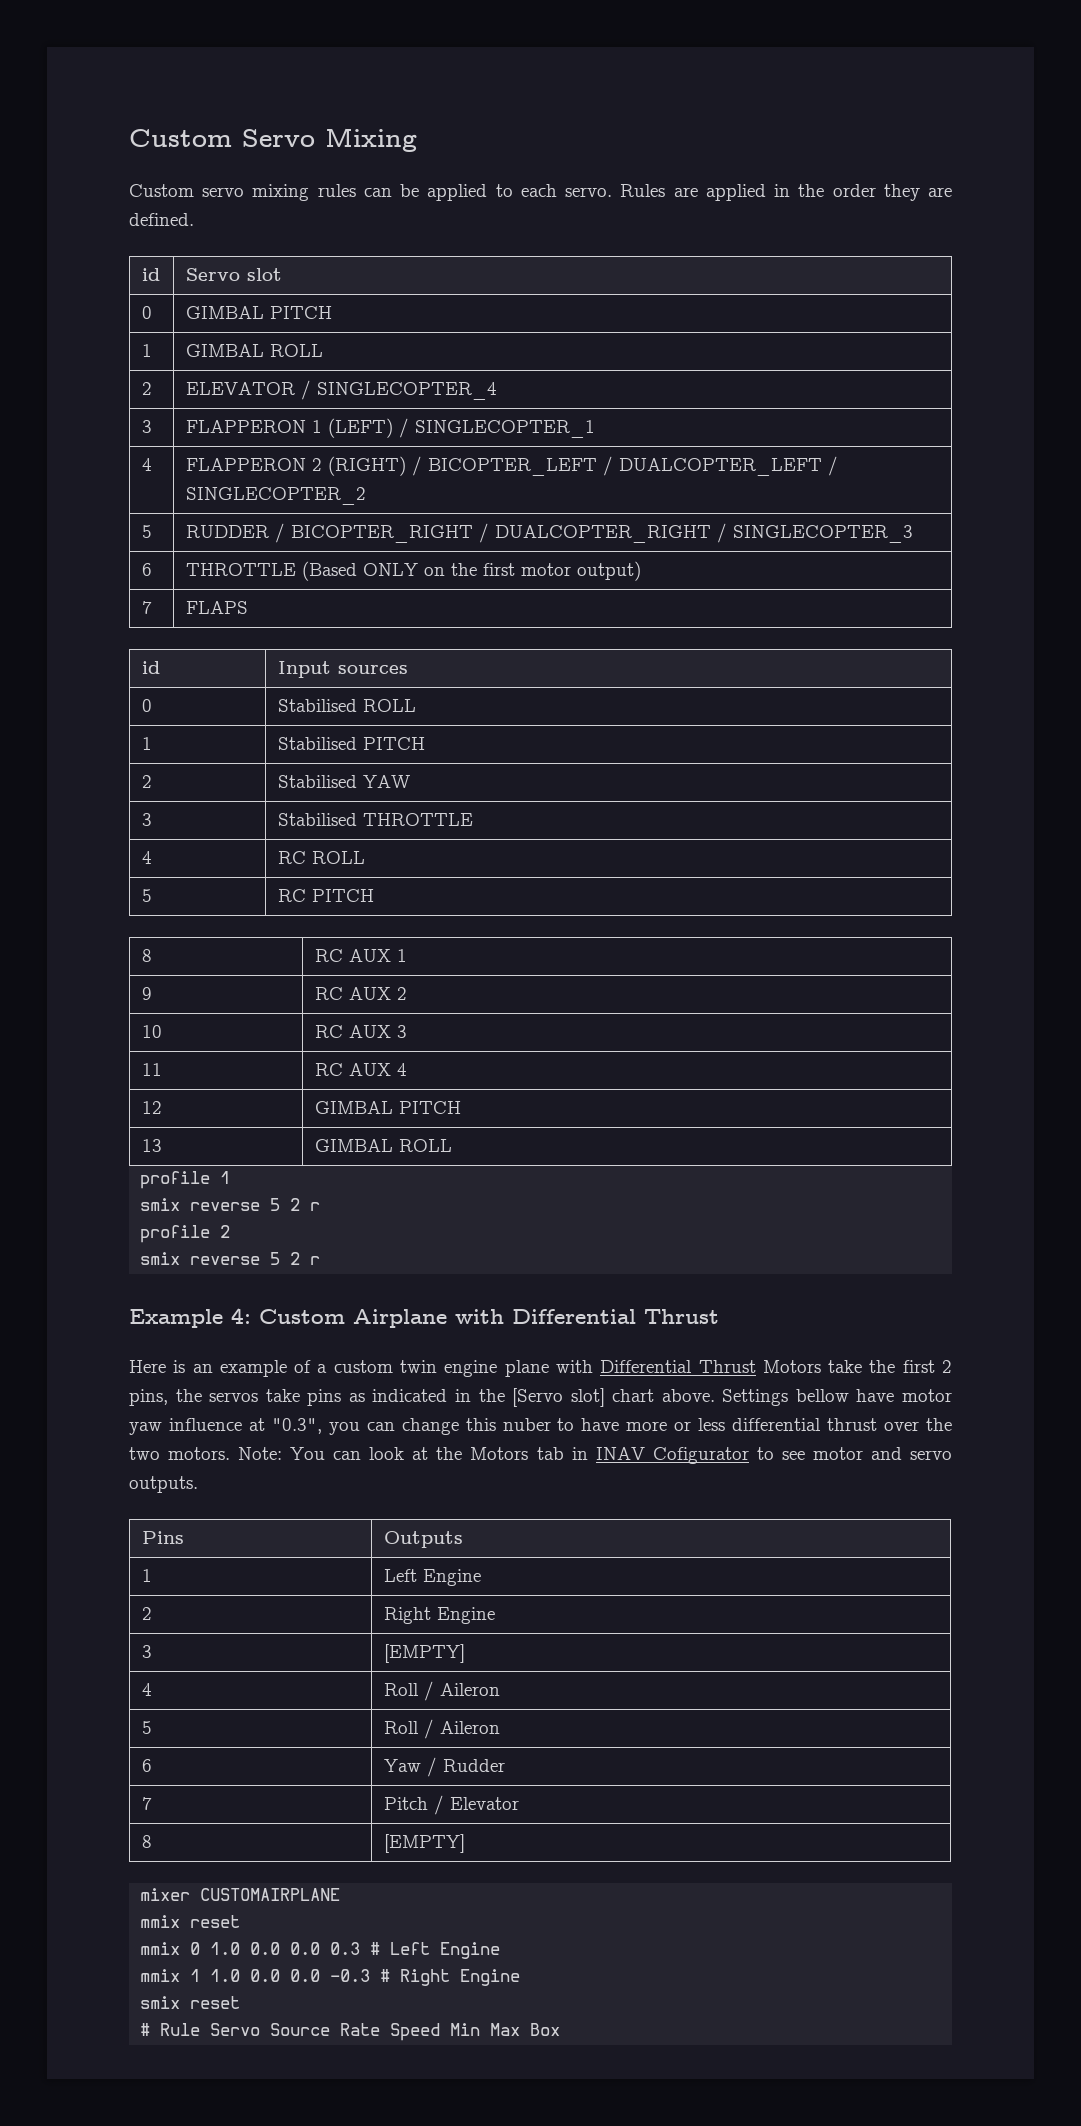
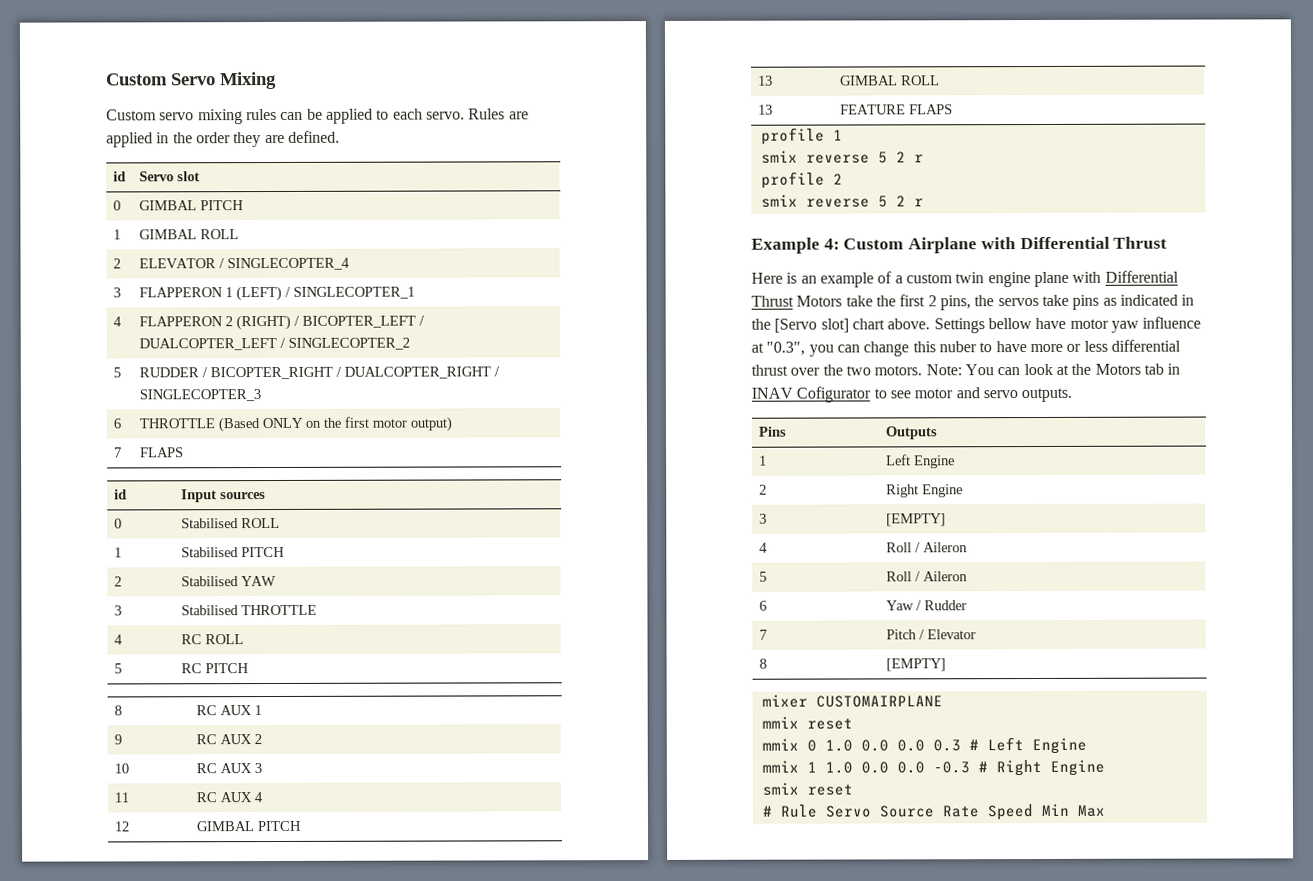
+ 13 | FEATURE FLAPS
- # Rule Servo Source Rate Speed Min Max Box
+ # Rule Servo Source Rate Speed Min Max

